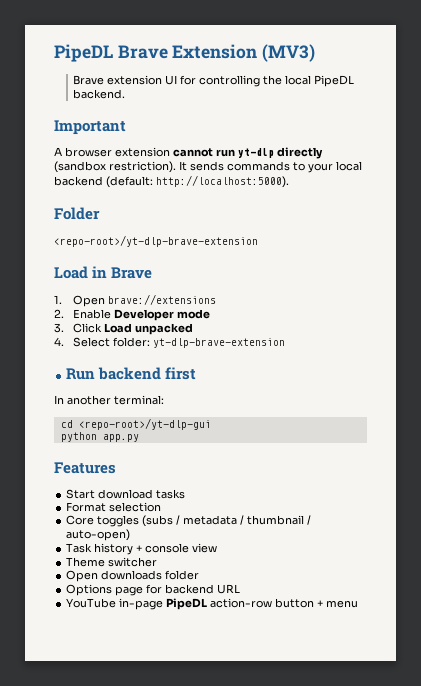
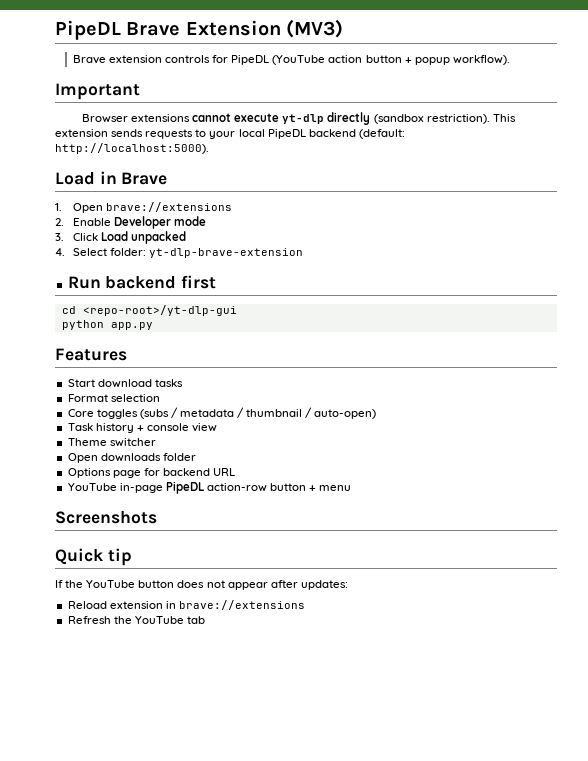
- Brave extension UI for controlling the local PipeDL backend.
+ Brave extension controls for PipeDL (YouTube action button + popup workflow).
  Important
- A browser extension cannot run yt-dlp directly (sandbox restriction). It sends commands to your local backend (default: http://localhost:5000).
+ Browser extensions cannot execute yt-dlp directly (sandbox restriction). This extension sends requests to your local PipeDL backend (default: http://localhost:5000).
- Folder
- <repo-root>/yt-dlp-brave-extension
- In another terminal:
+ Screenshots
+ Quick tip
+ If the YouTube button does not appear after updates:
+ Reload extension in brave://extensions
+ Refresh the YouTube tab

